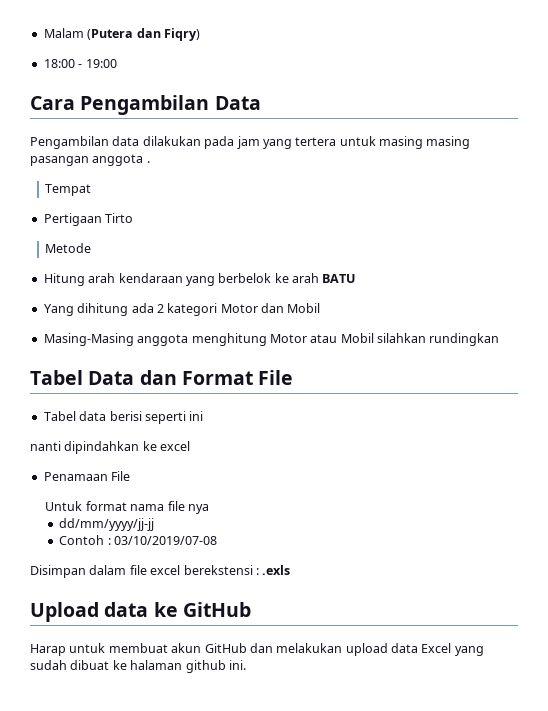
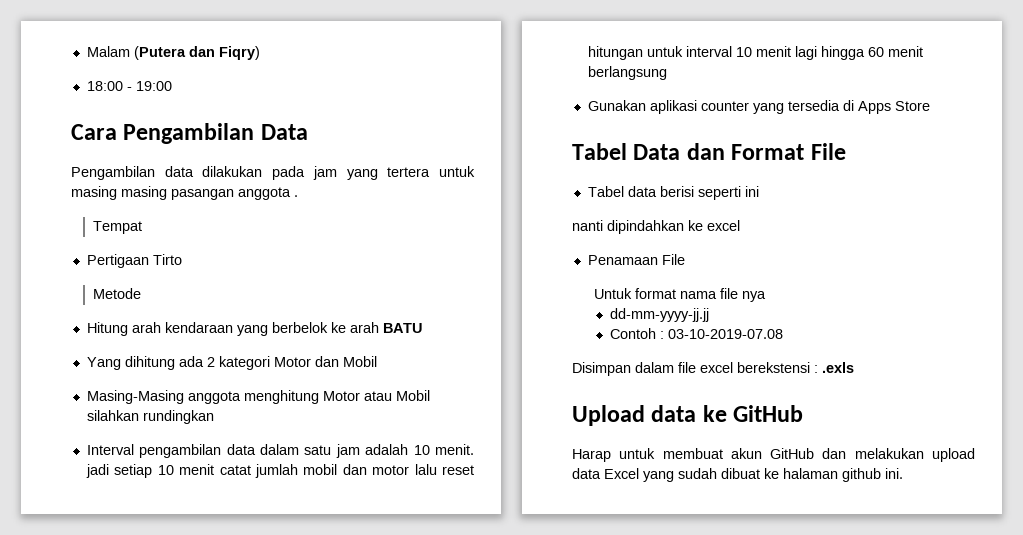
+ Interval pengambilan data dalam satu jam adalah 10 menit. jadi setiap 10 menit catat jumlah mobil dan motor lalu reset hitungan untuk interval 10 menit lagi hingga 60 menit berlangsung
+ Gunakan aplikasi counter yang tersedia di Apps Store
- dd/mm/yyyy/jj-jj
+ dd-mm-yyyy-jj.jj
- Contoh : 03/10/2019/07-08
+ Contoh : 03-10-2019-07.08

